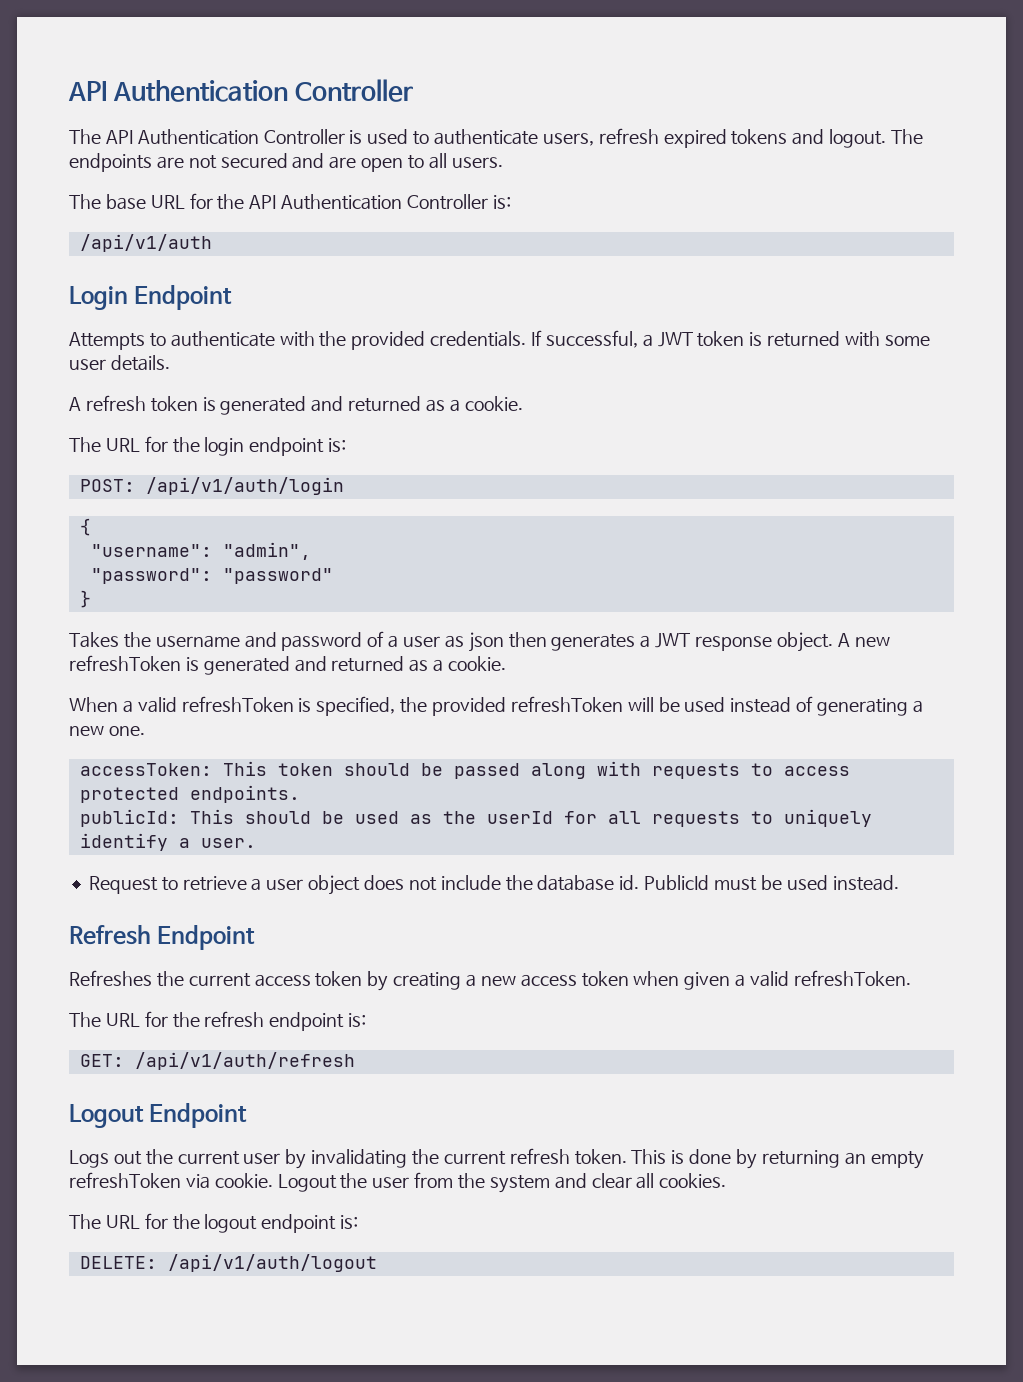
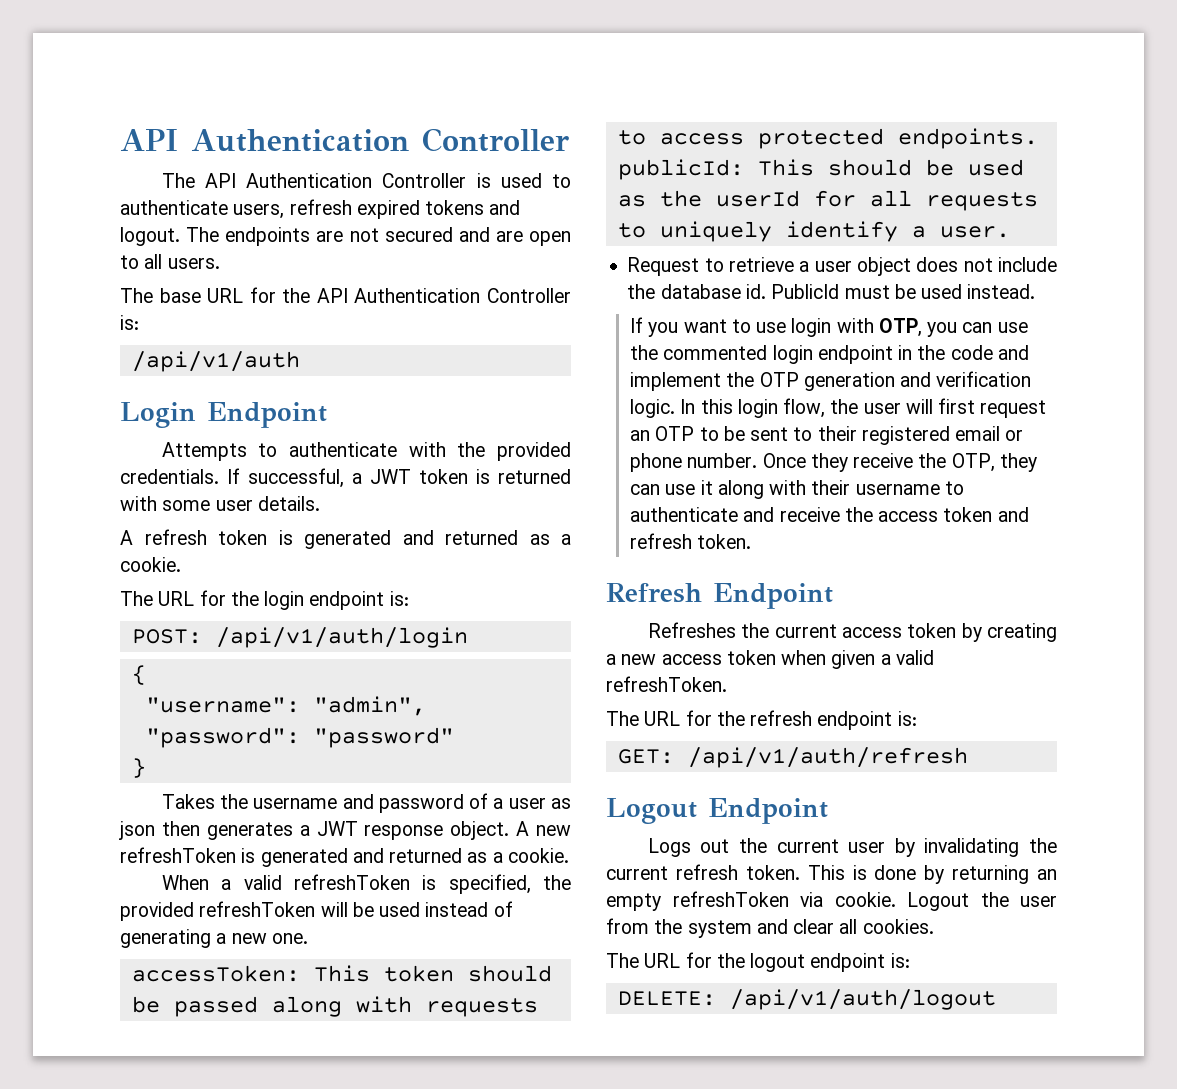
+ If you want to use login with OTP, you can use the commented login endpoint in the code and implement the OTP generation and verification logic. In this login flow, the user will first request an OTP to be sent to their registered email or phone number. Once they receive the OTP, they can use it along with their username to authenticate and receive the access token and refresh token.

